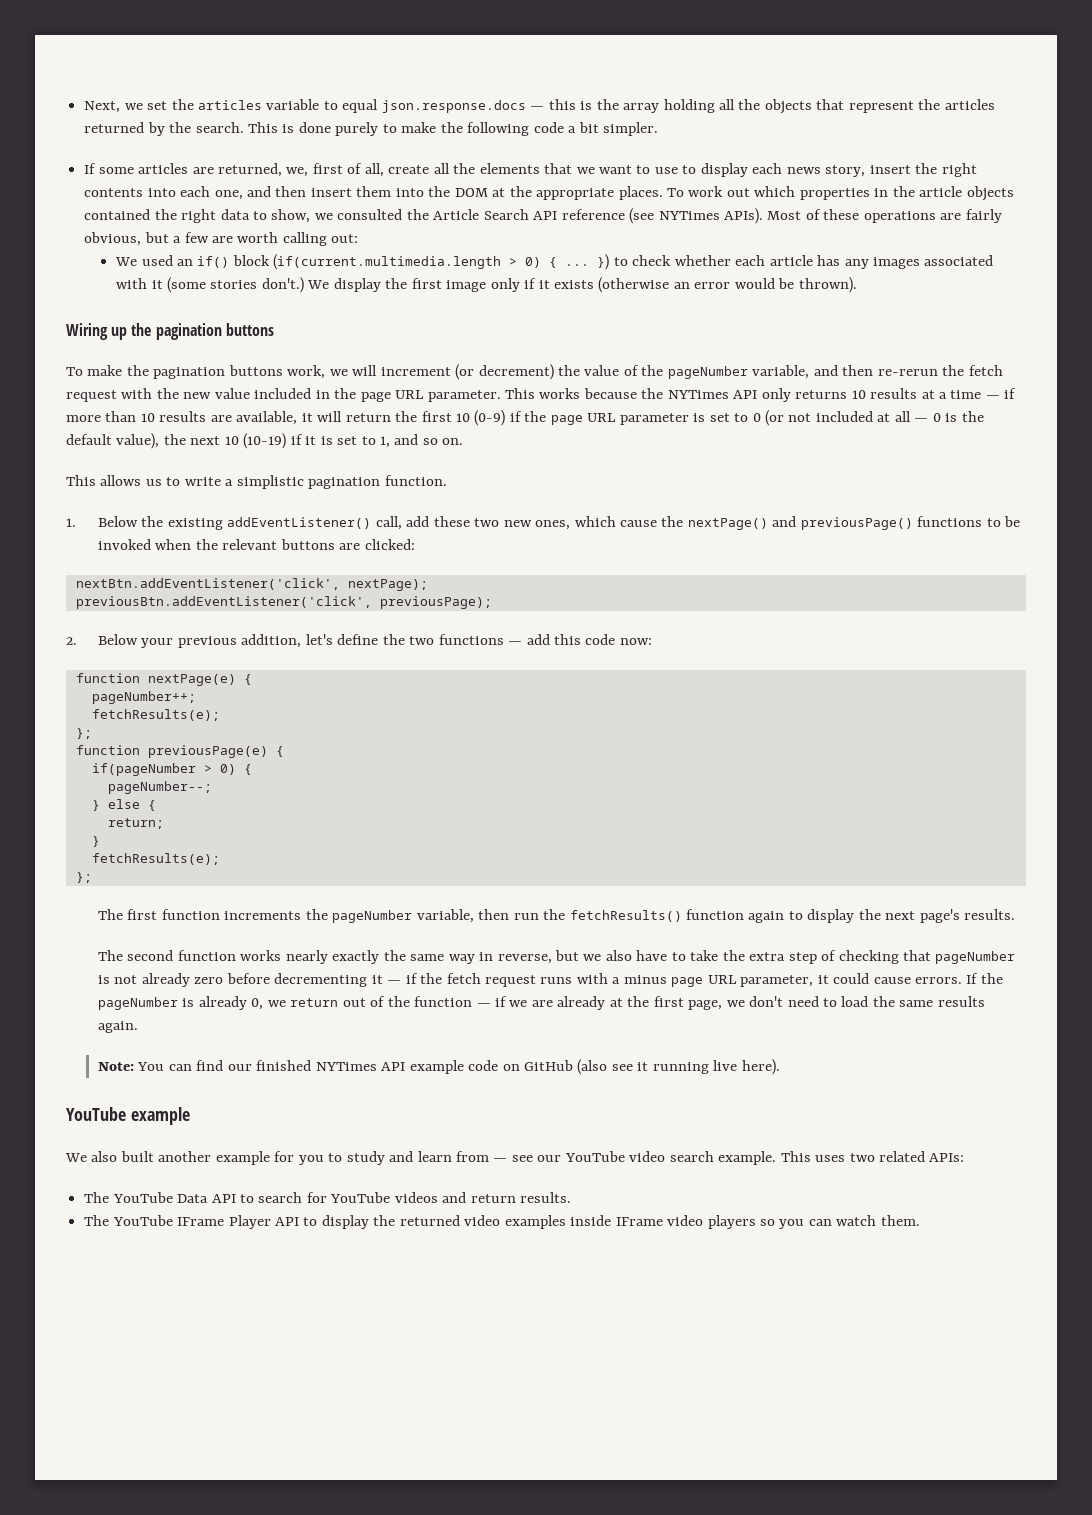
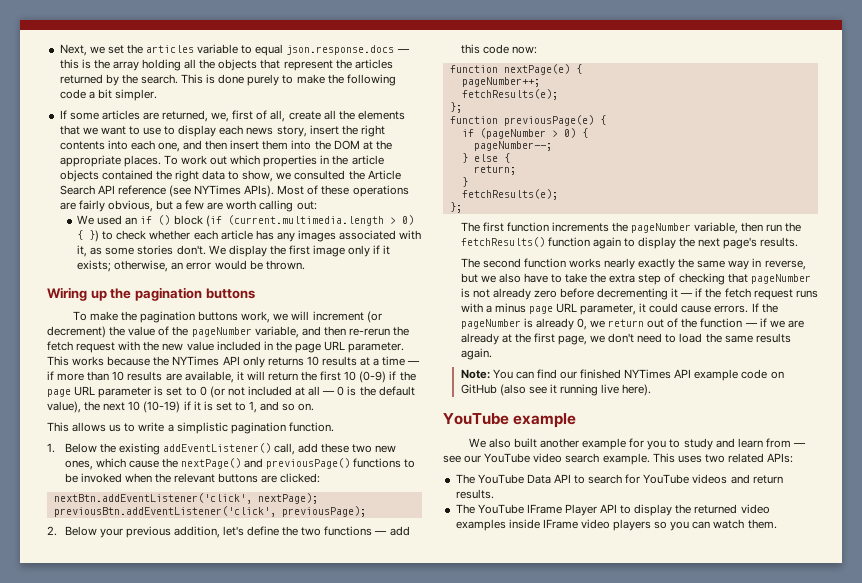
- We used an if() block (if(current.multimedia.length > 0) { ... }) to check whether each article has any images associated with it (some stories don't.)
+ We used an if () block (if (current.multimedia.length > 0) { }) to check whether each article has any images associated with it, as some stories don't.
- We display the first image only if it exists (otherwise an error would be thrown).
+ We display the first image only if it exists; otherwise, an error would be thrown.
- if(pageNumber > 0) {
+ if (pageNumber > 0) {

